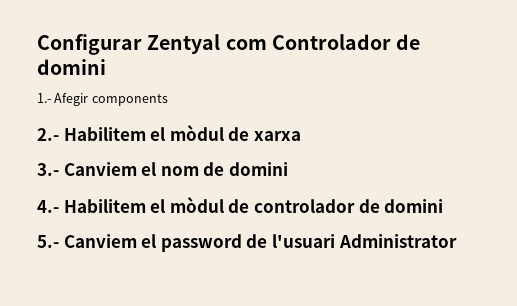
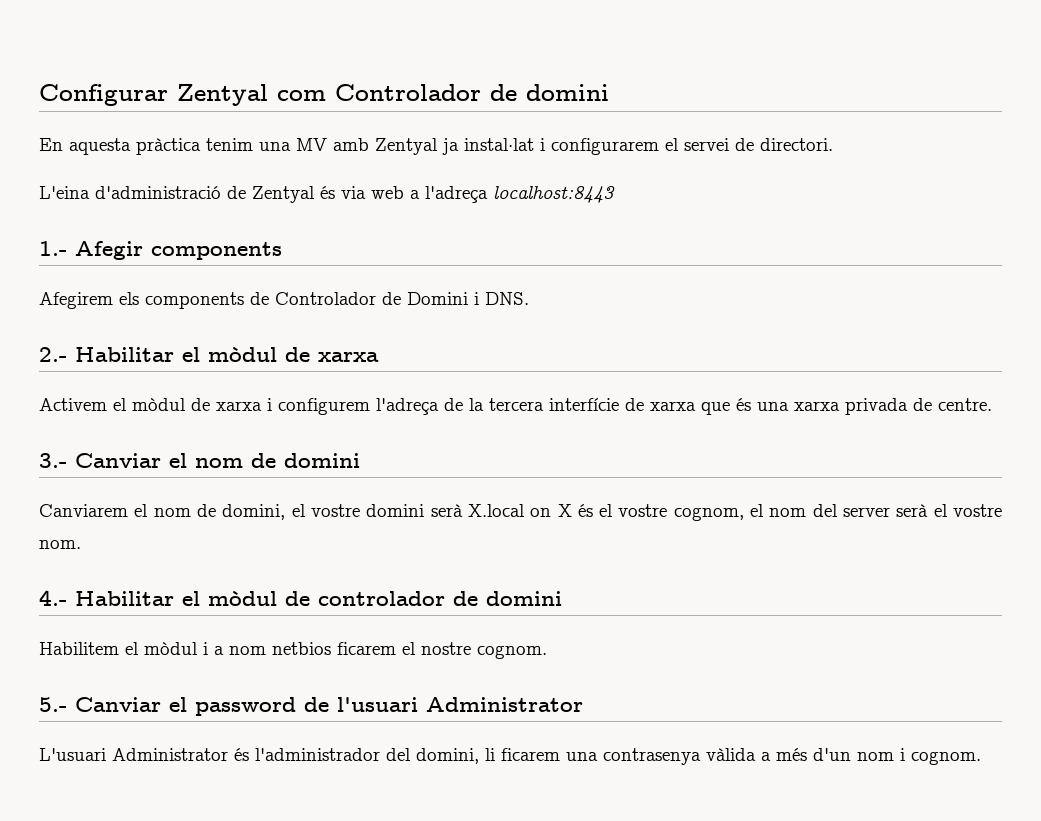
+ En aquesta pràctica tenim una MV amb Zentyal ja instal·lat i configurarem el servei de directori.
+ L'eina d'administració de Zentyal és via web a l'adreça localhost:8443
  1.- Afegir components
+ Afegirem els components de Controlador de Domini i DNS.
- 2.- Habilitem el mòdul de xarxa
+ 2.- Habilitar el mòdul de xarxa
+ Activem el mòdul de xarxa i configurem l'adreça de la tercera interfície de xarxa que és una xarxa privada de centre.
- 3.- Canviem el nom de domini
+ 3.- Canviar el nom de domini
+ Canviarem el nom de domini, el vostre domini serà X.local on X és el vostre cognom, el nom del server serà el vostre nom.
- 4.- Habilitem el mòdul de controlador de domini
+ 4.- Habilitar el mòdul de controlador de domini
+ Habilitem el mòdul i a nom netbios ficarem el nostre cognom.
- 5.- Canviem el password de l'usuari Administrator
+ 5.- Canviar el password de l'usuari Administrator
+ L'usuari Administrator és l'administrador del domini, li ficarem una contrasenya vàlida a més d'un nom i cognom.

